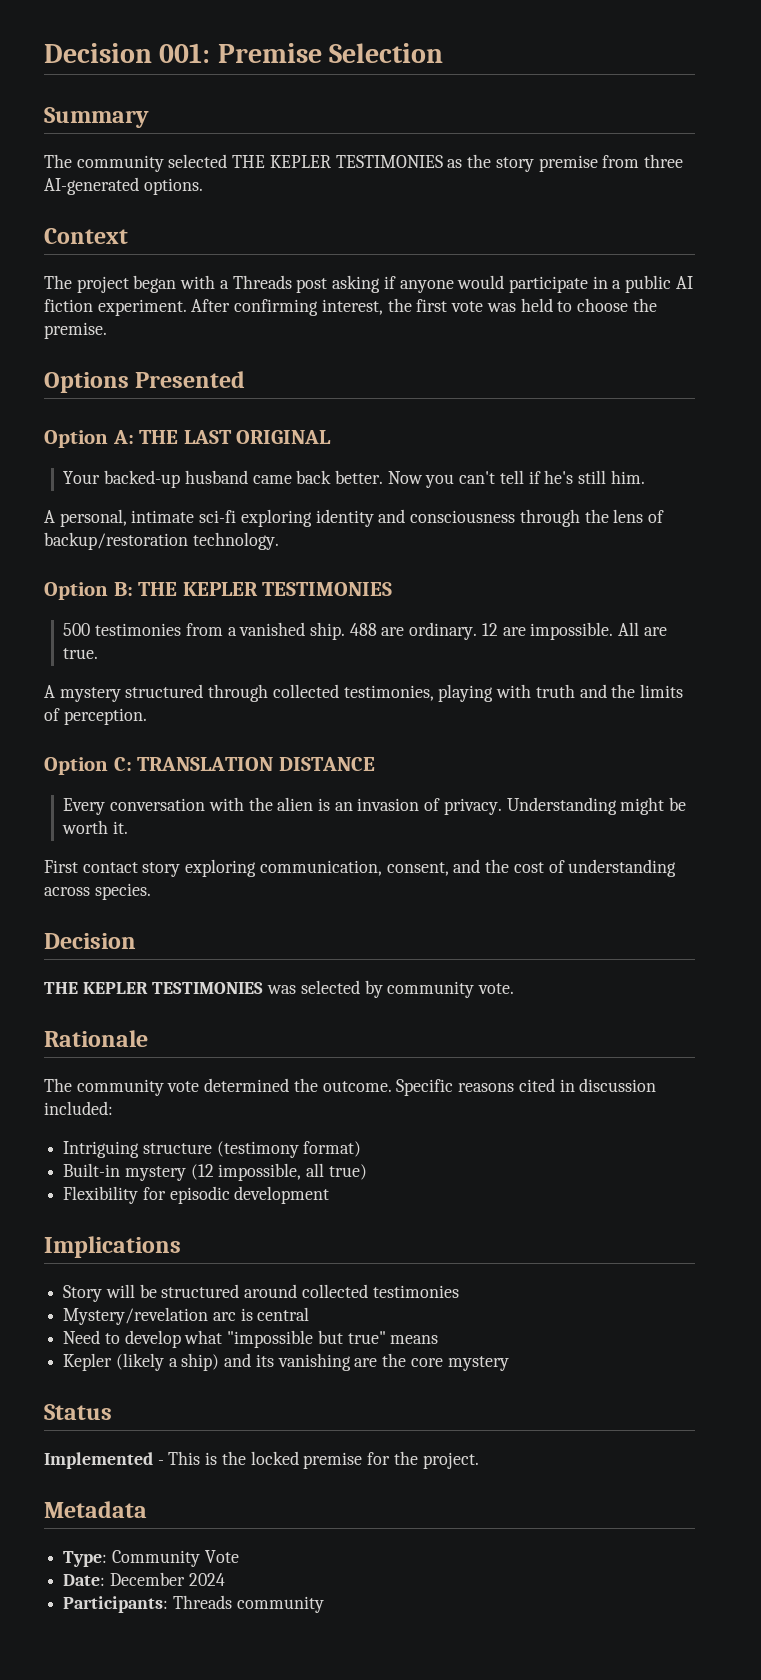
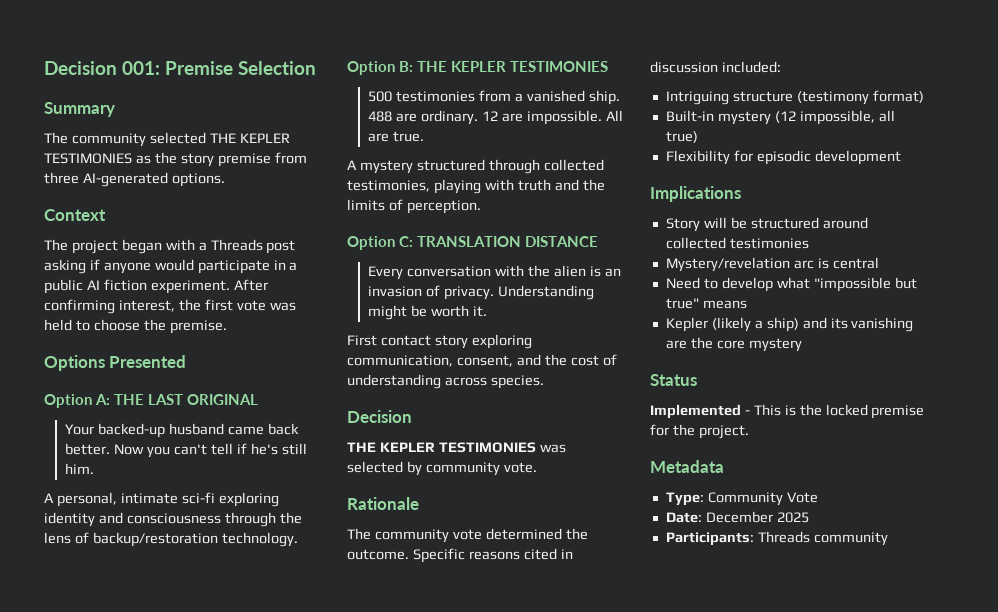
- Date: December 2024
+ Date: December 2025

